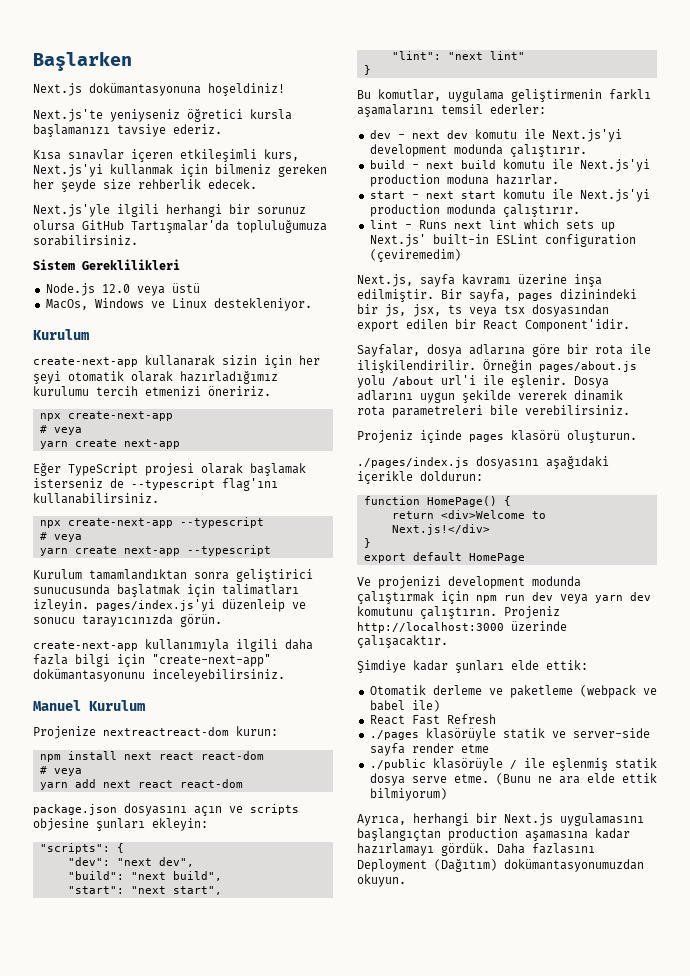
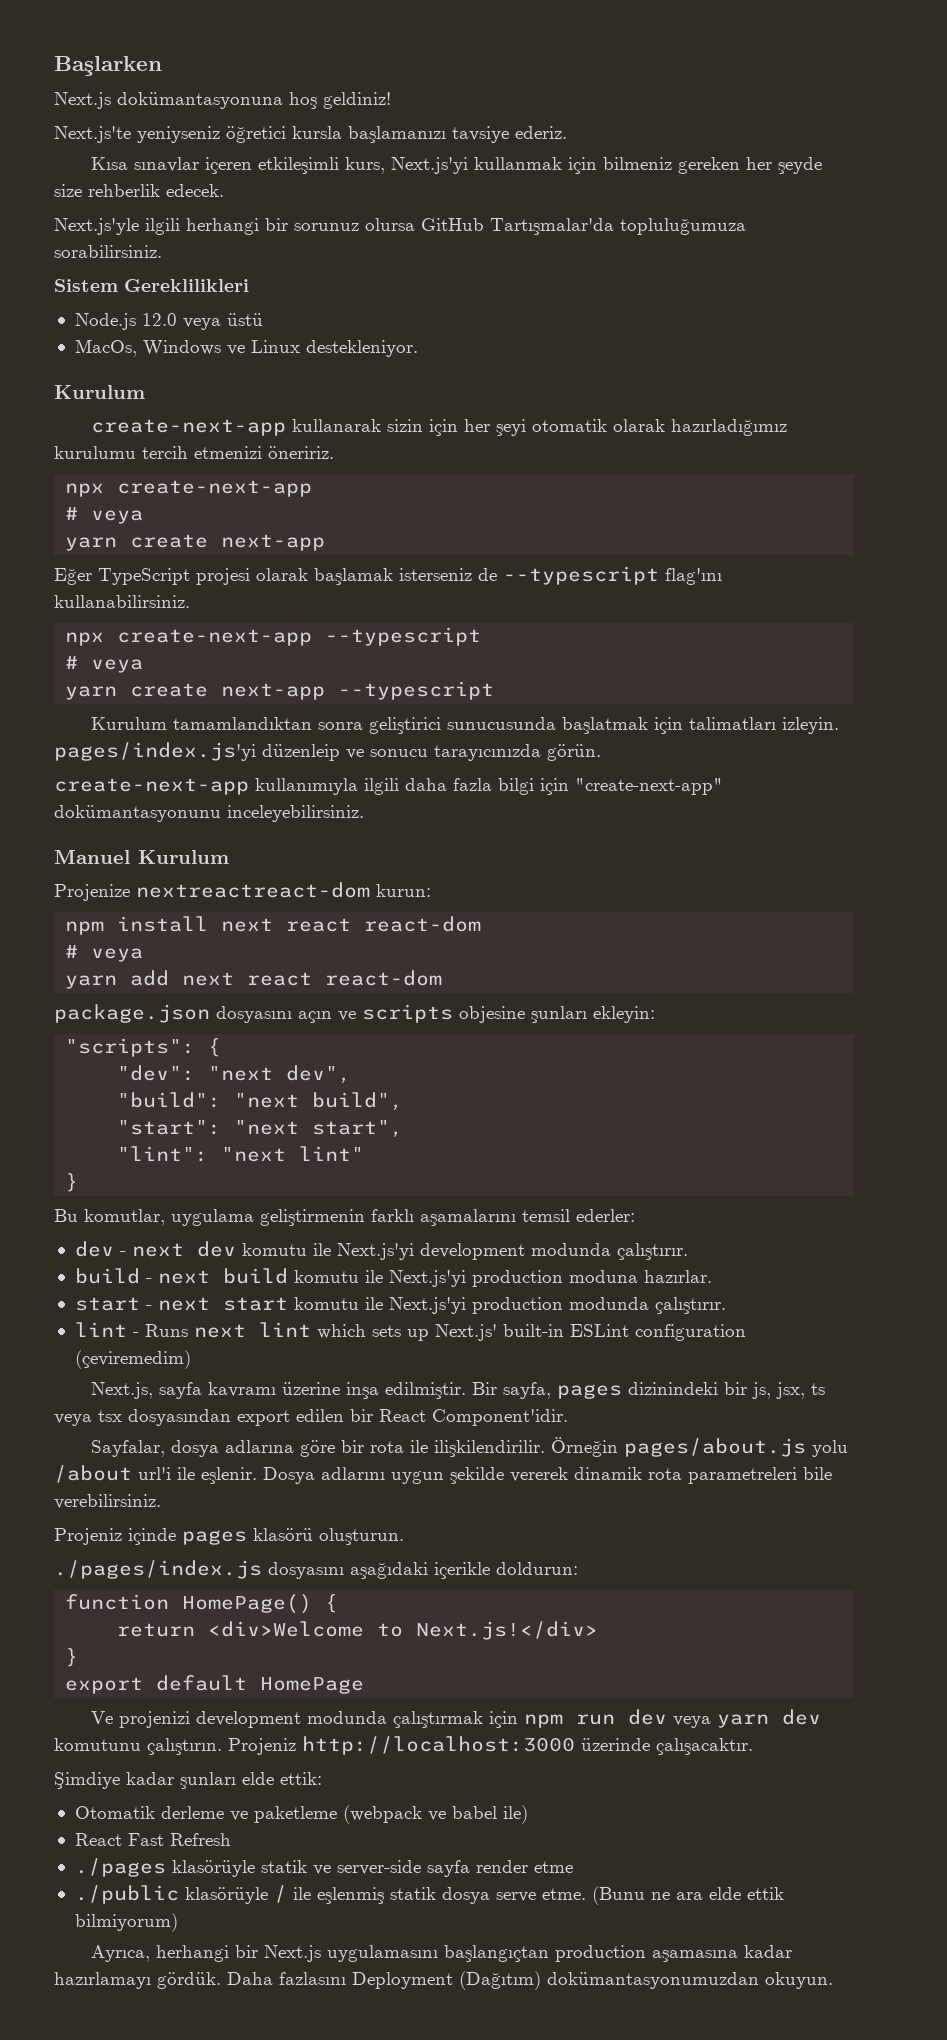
- Next.js dokümantasyonuna hoşeldiniz!
+ Next.js dokümantasyonuna hoş geldiniz!

